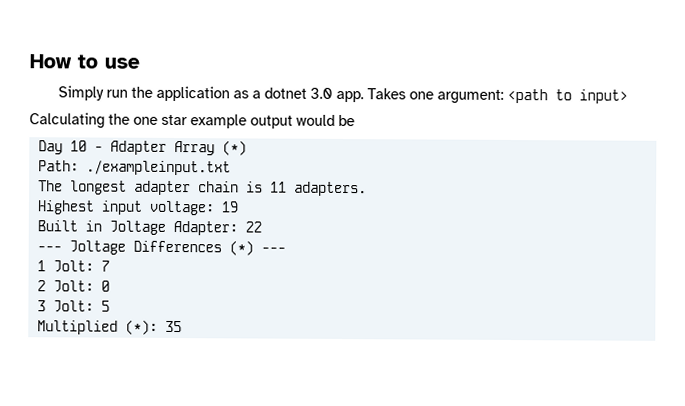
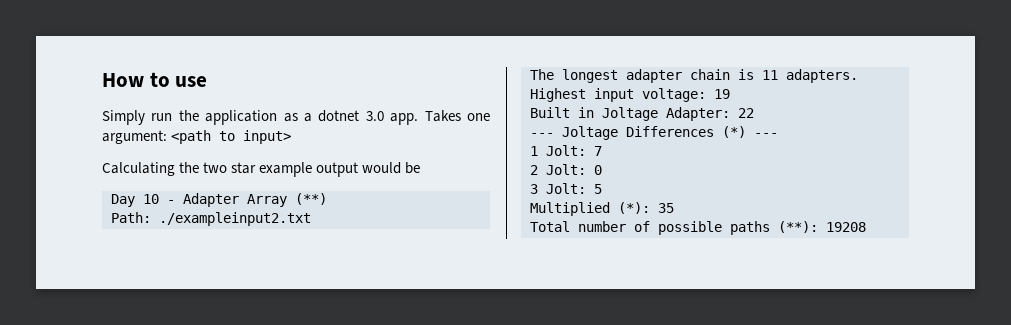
- Calculating the one star example output would be
+ Calculating the two star example output would be
- Day 10 - Adapter Array (*)
+ Day 10 - Adapter Array (**)
- Path: ./exampleinput.txt
+ Path: ./exampleinput2.txt
+ Total number of possible paths (**): 19208

